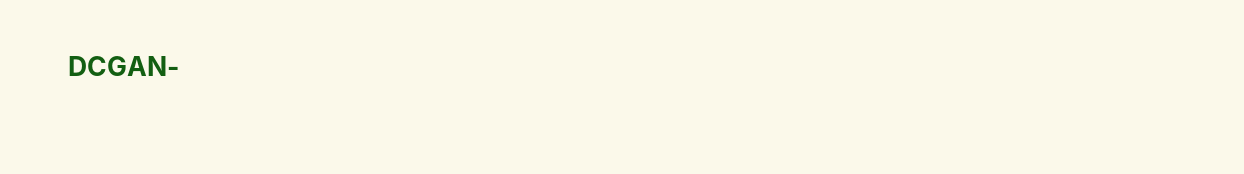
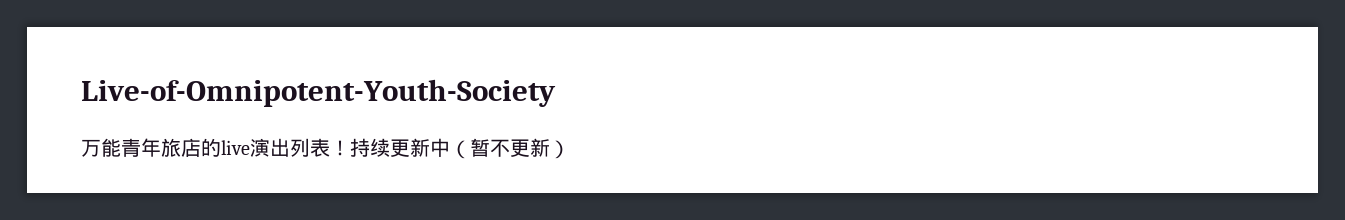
- DCGAN-
+ Live-of-Omnipotent-Youth-Society
+ 万能青年旅店的live演出列表！持续更新中（暂不更新）

